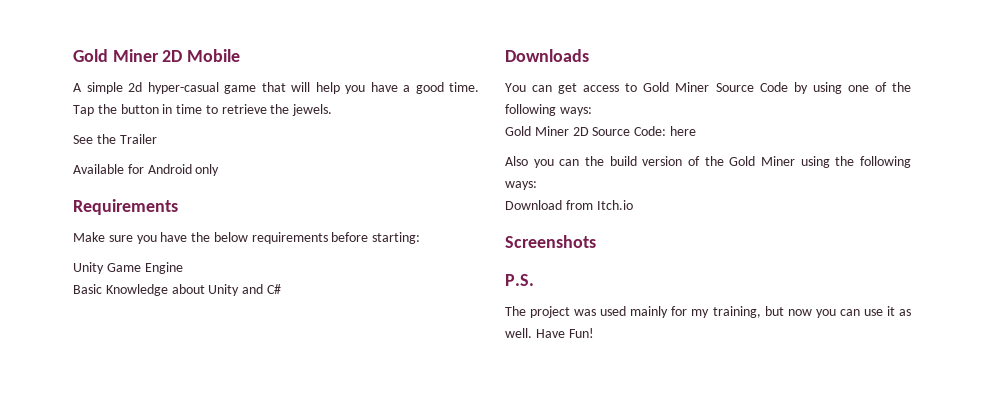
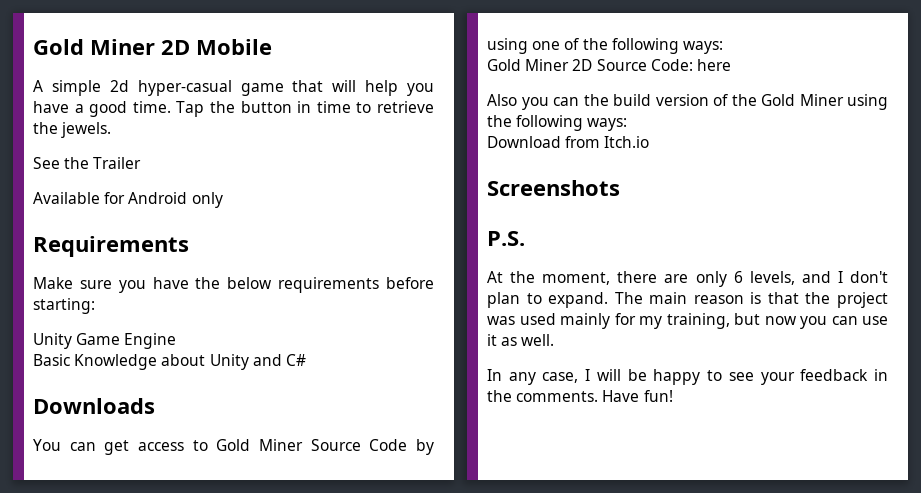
- The project was used mainly for my training, but now you can use it as well. Have Fun!
+ At the moment, there are only 6 levels, and I don't plan to expand. The main reason is that the project was used mainly for my training, but now you can use it as well.
+ In any case, I will be happy to see your feedback in the comments. Have fun!

